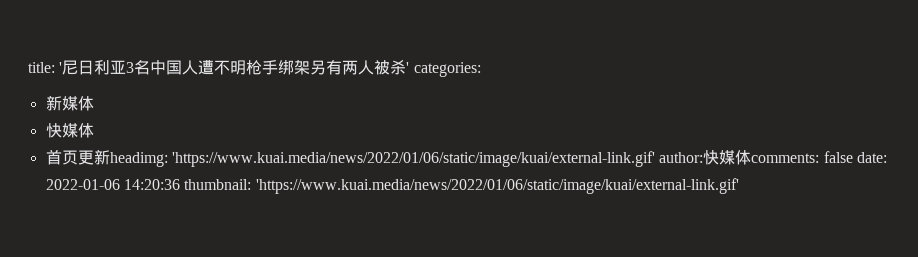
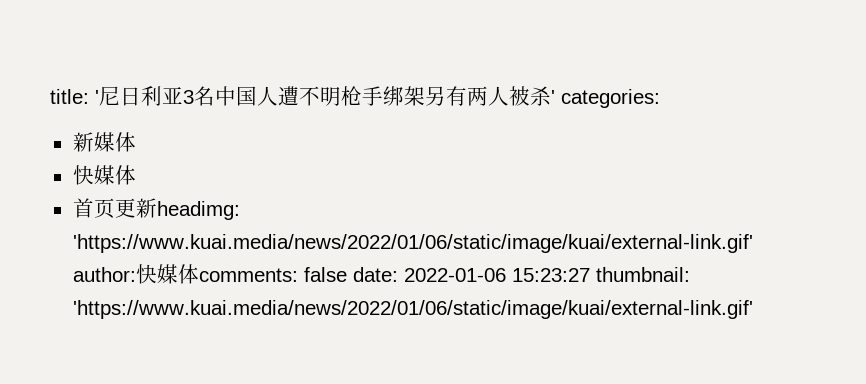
- 首页更新headimg: 'https://www.kuai.media/news/2022/01/06/static/image/kuai/external-link.gif' author:快媒体comments: false date: 2022-01-06 14:20:36 thumbnail: 'https://www.kuai.media/news/2022/01/06/static/image/kuai/external-link.gif'
+ 首页更新headimg: 'https://www.kuai.media/news/2022/01/06/static/image/kuai/external-link.gif' author:快媒体comments: false date: 2022-01-06 15:23:27 thumbnail: 'https://www.kuai.media/news/2022/01/06/static/image/kuai/external-link.gif'

